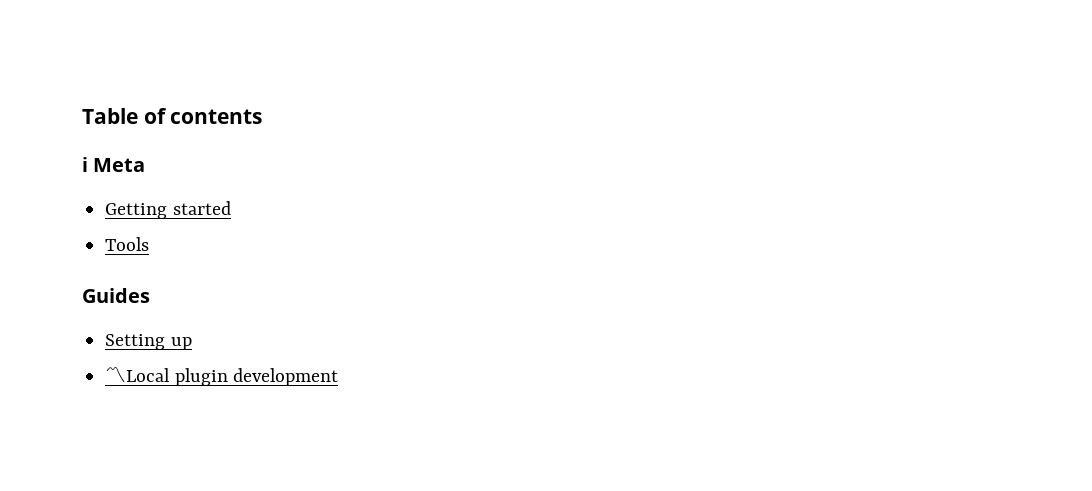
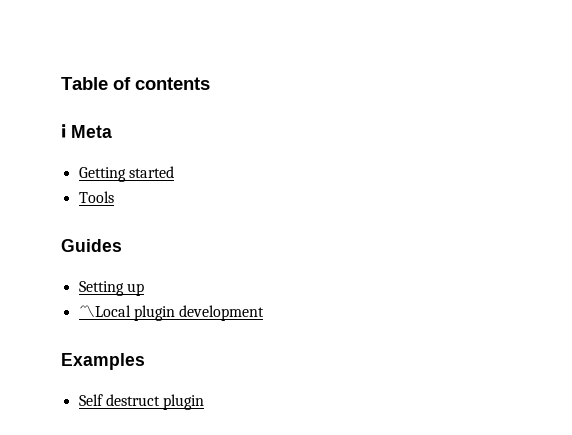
+ Examples
+ Self destruct plugin

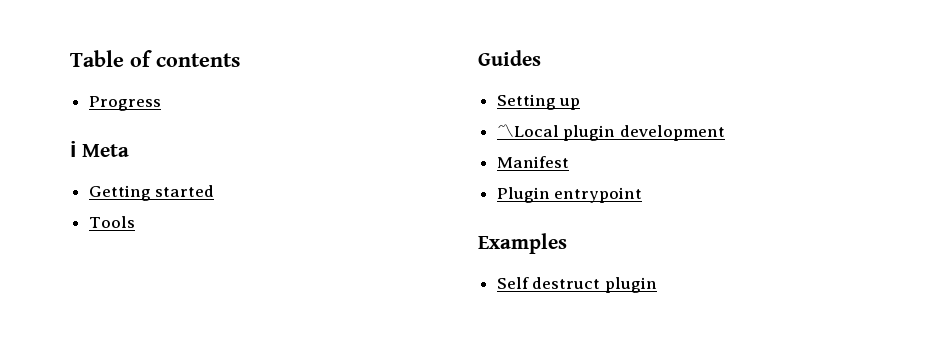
+ Progress
+ Manifest
+ Plugin entrypoint

